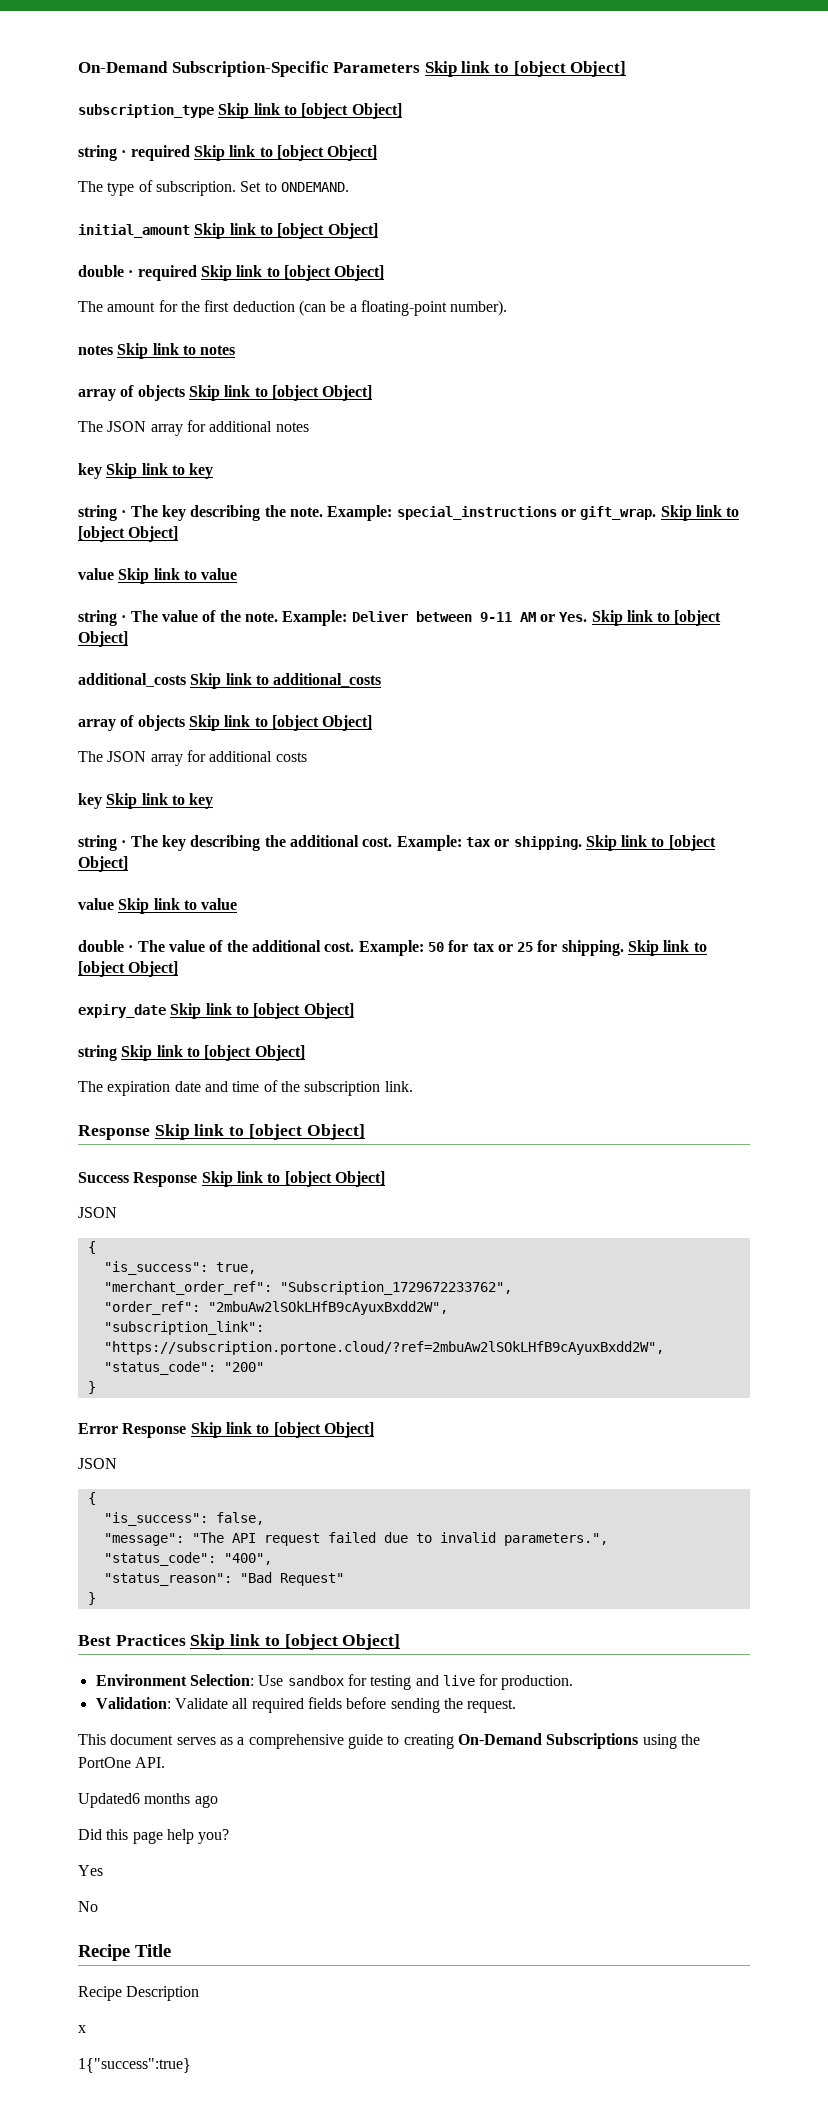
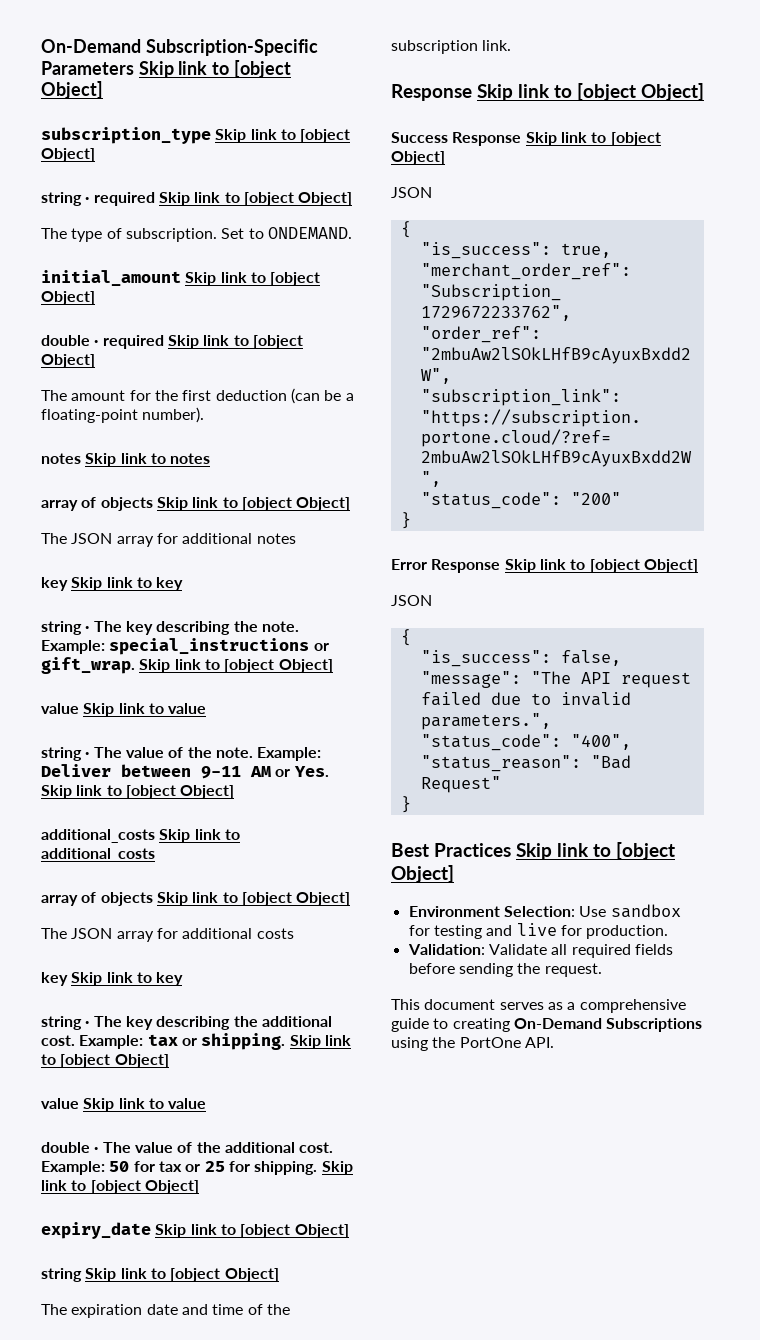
- Updated6 months ago
- Did this page help you?
- Yes
- No
- Recipe Title
- Recipe Description
- x
- 1{"success":true}

